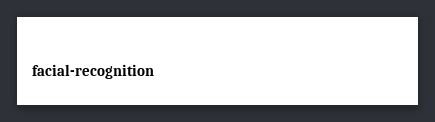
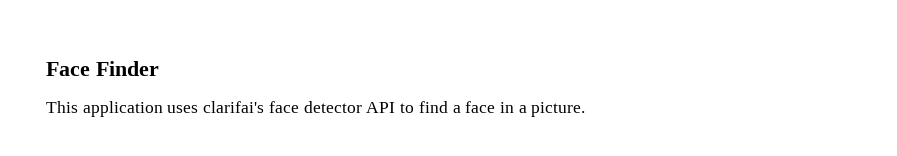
- facial-recognition
+ Face Finder
+ This application uses clarifai's face detector API to find a face in a picture.

